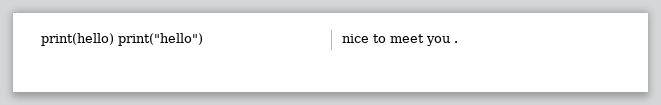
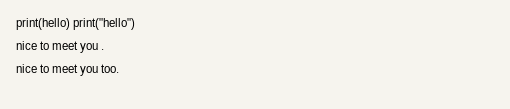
+ nice to meet you too.

